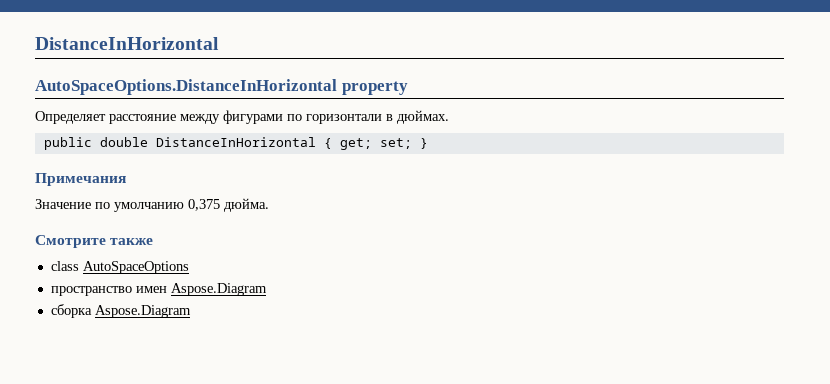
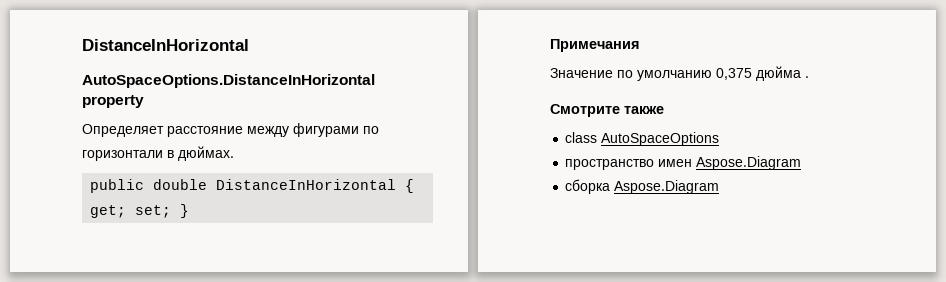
- Значение по умолчанию 0,375 дюйма.
+ Значение по умолчанию 0,375 дюйма .

